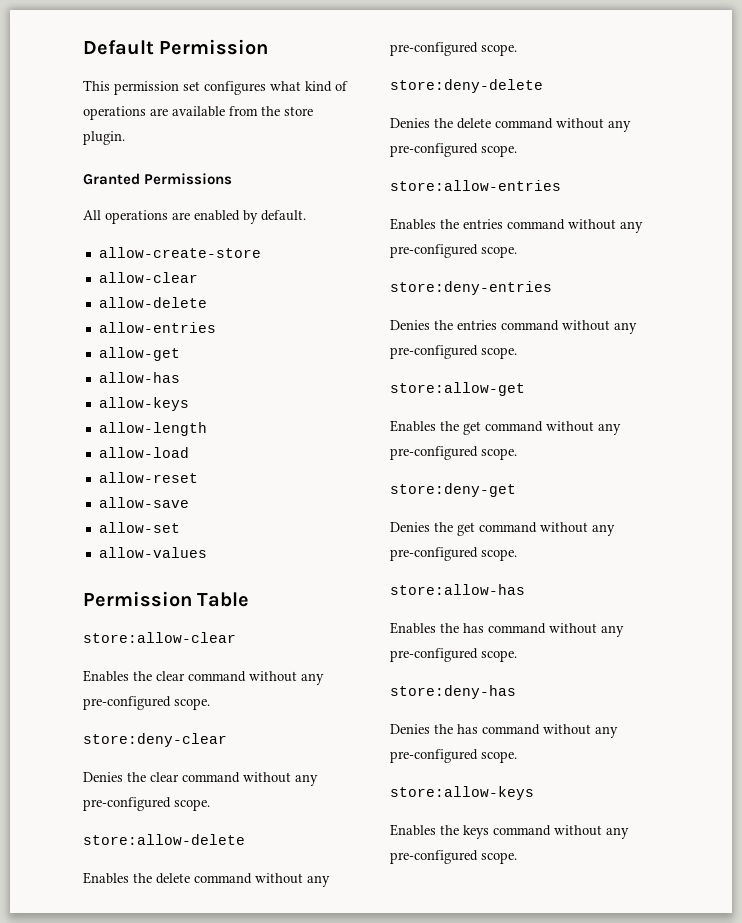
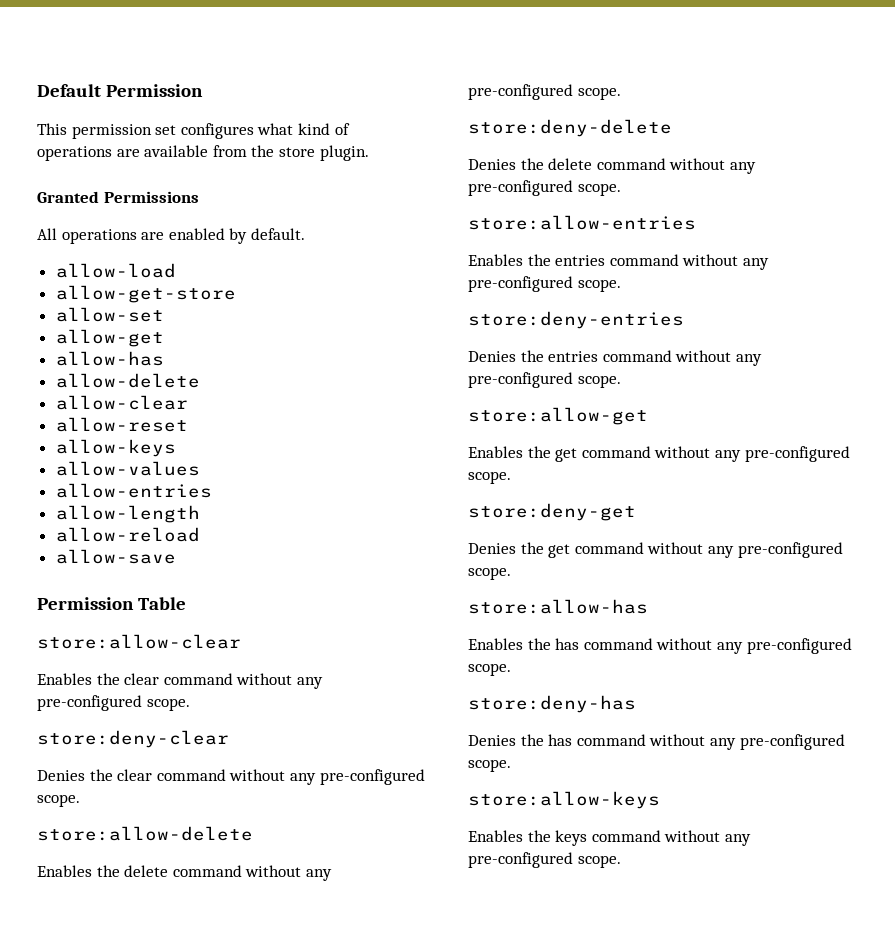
- allow-create-store
- allow-clear
- allow-delete
- allow-entries
+ allow-load
+ allow-get-store
+ allow-set
+ allow-delete
+ allow-clear
+ allow-reset
+ allow-values
+ allow-entries
- allow-load
- allow-reset
+ allow-reload
- allow-set
- allow-values

